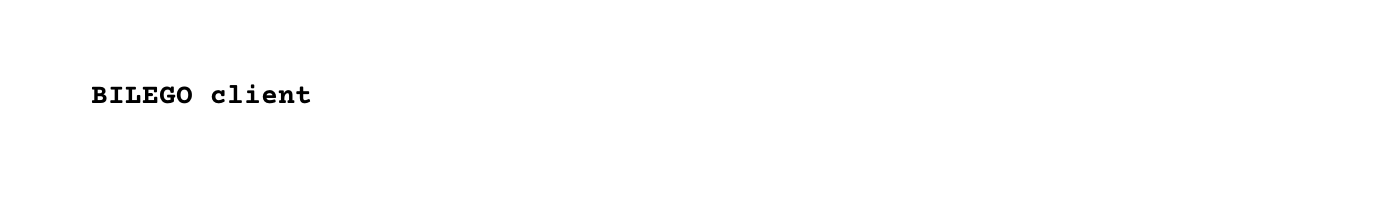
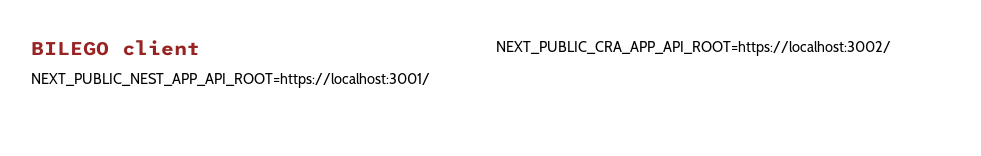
+ NEXT_PUBLIC_NEST_APP_API_ROOT=https://localhost:3001/ NEXT_PUBLIC_CRA_APP_API_ROOT=https://localhost:3002/

